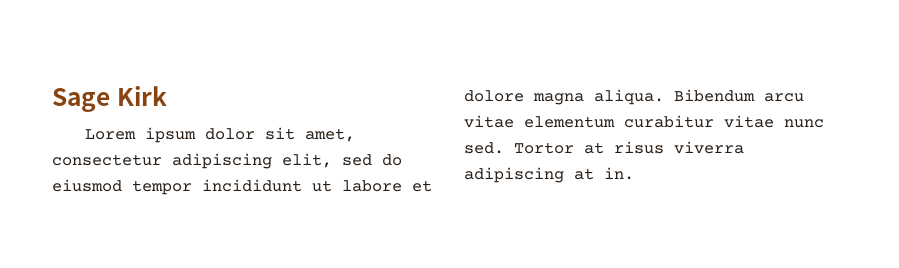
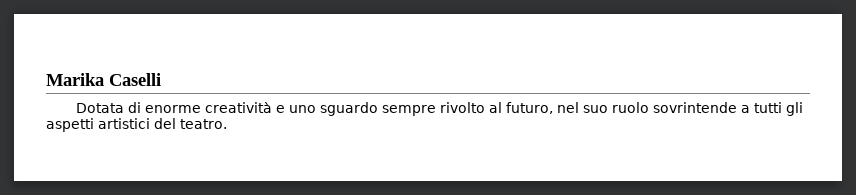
- Sage Kirk
- Lorem ipsum dolor sit amet, consectetur adipiscing elit, sed do eiusmod tempor incididunt ut labore et dolore magna aliqua. Bibendum arcu vitae elementum curabitur vitae nunc sed. Tortor at risus viverra adipiscing at in.
+ Marika Caselli
+ Dotata di enorme creatività e uno sguardo sempre rivolto al futuro, nel suo ruolo sovrintende a tutti gli aspetti artistici del teatro.

